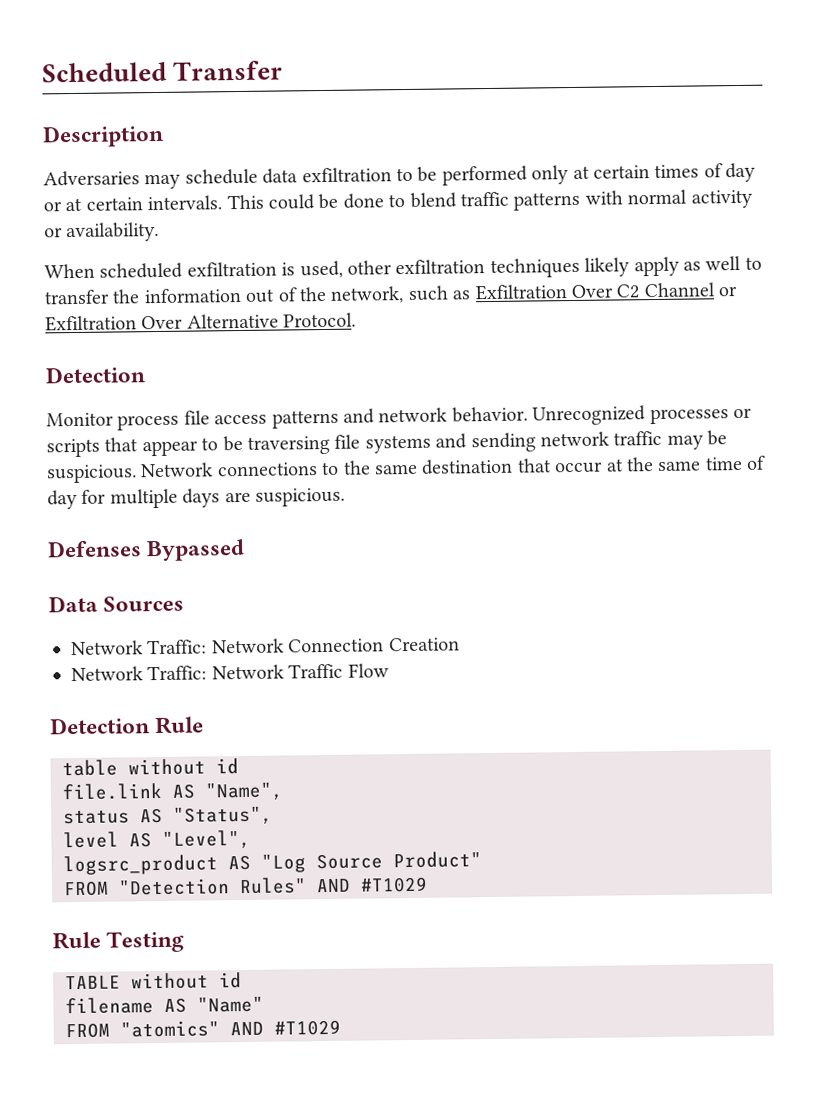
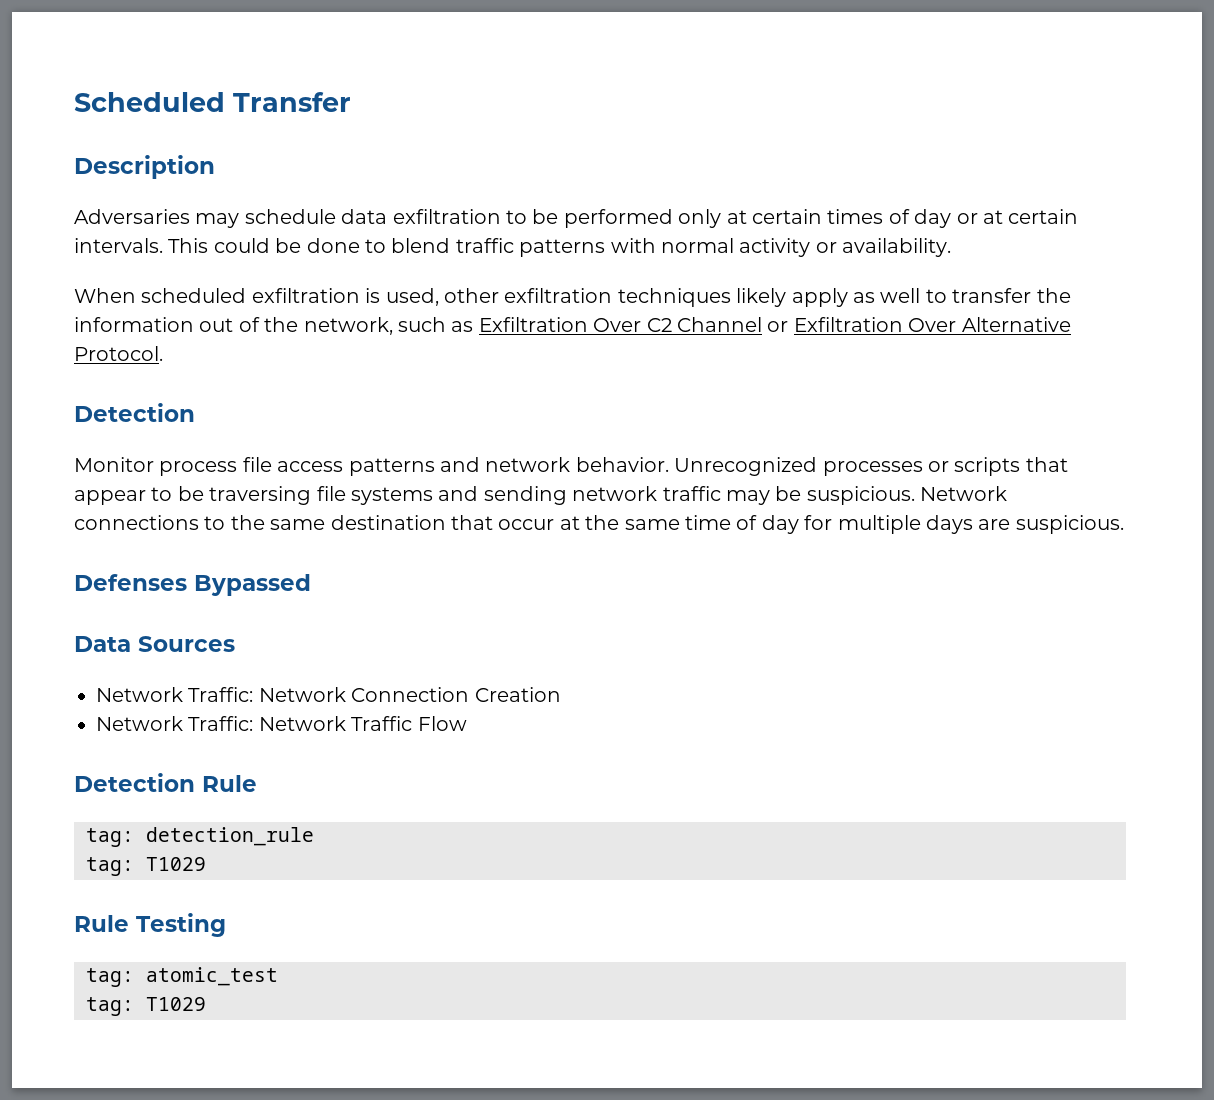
- table without id
- file.link AS "Name",
- status AS "Status",
- level AS "Level",
- logsrc_product AS "Log Source Product"
- FROM "Detection Rules" AND #T1029
+ tag: detection_rule
+ tag: T1029
  Rule Testing
- TABLE without id
- filename AS "Name"
- FROM "atomics" AND #T1029
+ tag: atomic_test
+ tag: T1029

